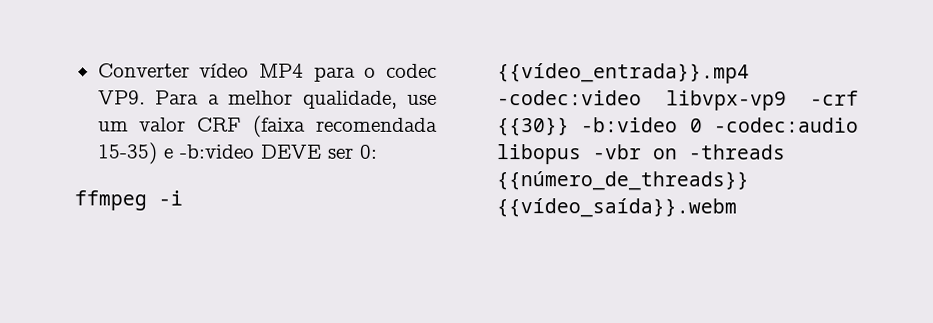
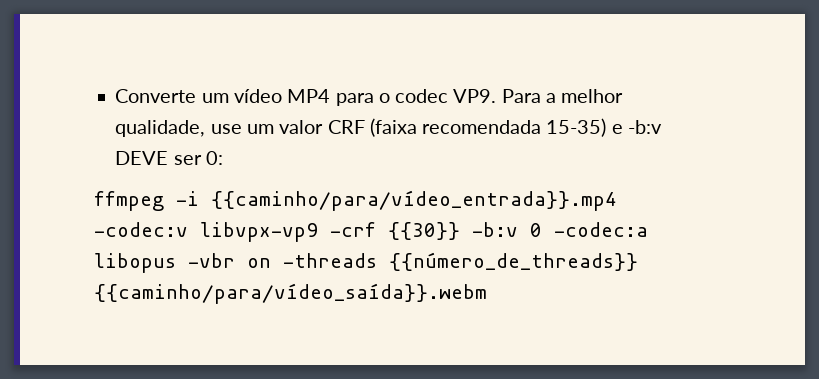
- Converter vídeo MP4 para o codec VP9. Para a melhor qualidade, use um valor CRF (faixa recomendada 15-35) e -b:video DEVE ser 0:
+ Converte um vídeo MP4 para o codec VP9. Para a melhor qualidade, use um valor CRF (faixa recomendada 15-35) e -b:v DEVE ser 0:
- ffmpeg -i {{vídeo_entrada}}.mp4 -codec:video libvpx-vp9 -crf {{30}} -b:video 0 -codec:audio libopus -vbr on -threads {{número_de_threads}} {{vídeo_saída}}.webm
+ ffmpeg -i {{caminho/para/vídeo_entrada}}.mp4 -codec:v libvpx-vp9 -crf {{30}} -b:v 0 -codec:a libopus -vbr on -threads {{número_de_threads}} {{caminho/para/vídeo_saída}}.webm

